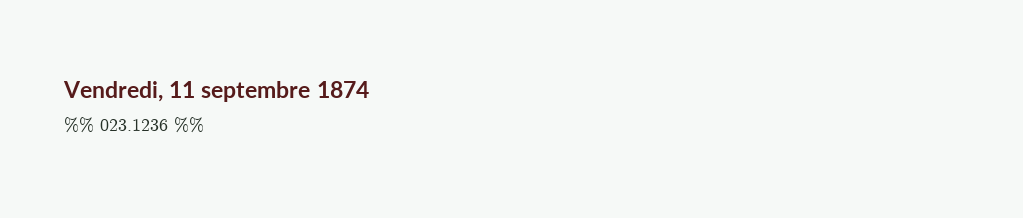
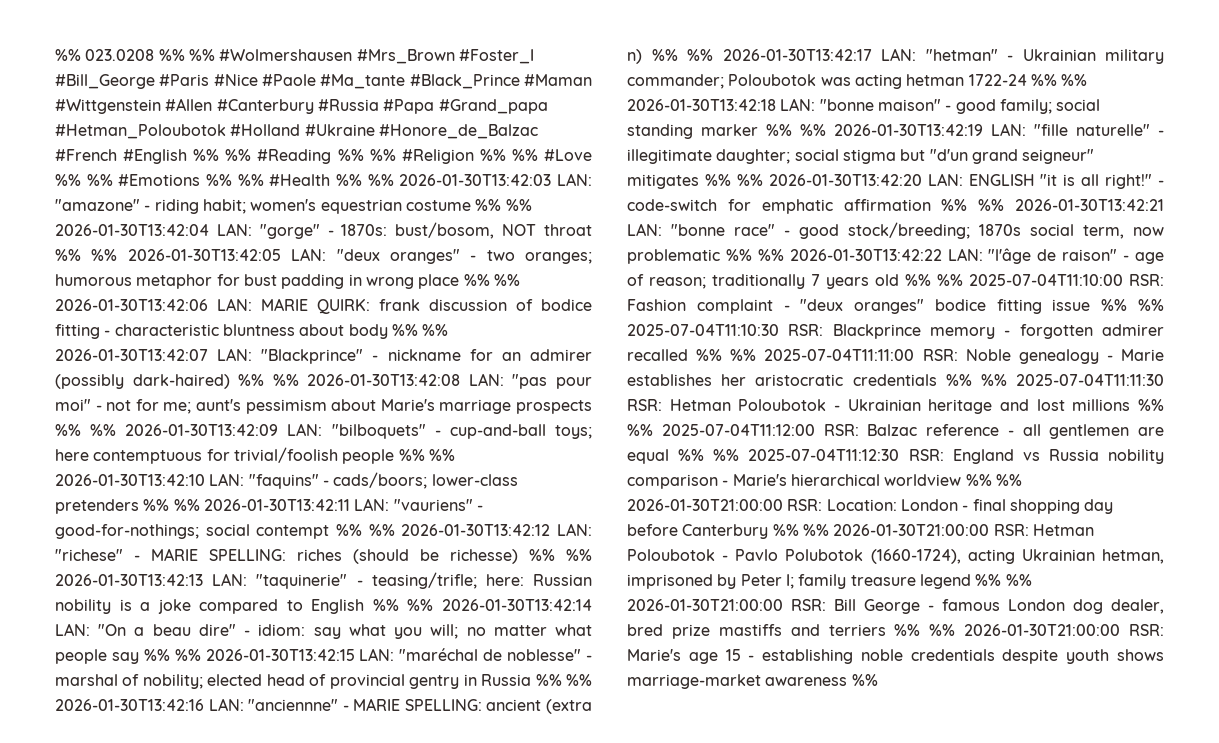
- Vendredi, 11 septembre 1874
- %% 023.1236 %%
+ %% 023.0208 %% %% #Wolmershausen #Mrs_Brown #Foster_I #Bill_George #Paris #Nice #Paole #Ma_tante #Black_Prince #Maman #Wittgenstein #Allen #Canterbury #Russia #Papa #Grand_papa #Hetman_Poloubotok #Holland #Ukraine #Honore_de_Balzac #French #English %% %% #Reading %% %% #Religion %% %% #Love %% %% #Emotions %% %% #Health %% %% 2026-01-30T13:42:03 LAN: "amazone" - riding habit; women's equestrian costume %% %% 2026-01-30T13:42:04 LAN: "gorge" - 1870s: bust/bosom, NOT throat %% %% 2026-01-30T13:42:05 LAN: "deux oranges" - two oranges; humorous metaphor for bust padding in wrong place %% %% 2026-01-30T13:42:06 LAN: MARIE QUIRK: frank discussion of bodice fitting - characteristic bluntness about body %% %% 2026-01-30T13:42:07 LAN: "Blackprince" - nickname for an admirer (possibly dark-haired) %% %% 2026-01-30T13:42:08 LAN: "pas pour moi" - not for me; aunt's pessimism about Marie's marriage prospects %% %% 2026-01-30T13:42:09 LAN: "bilboquets" - cup-and-ball toys; here contemptuous for trivial/foolish people %% %% 2026-01-30T13:42:10 LAN: "faquins" - cads/boors; lower-class pretenders %% %% 2026-01-30T13:42:11 LAN: "vauriens" - good-for-nothings; social contempt %% %% 2026-01-30T13:42:12 LAN: "richese" - MARIE SPELLING: riches (should be richesse) %% %% 2026-01-30T13:42:13 LAN: "taquinerie" - teasing/trifle; here: Russian nobility is a joke compared to English %% %% 2026-01-30T13:42:14 LAN: "On a beau dire" - idiom: say what you will; no matter what people say %% %% 2026-01-30T13:42:15 LAN: "maréchal de noblesse" - marshal of nobility; elected head of provincial gentry in Russia %% %% 2026-01-30T13:42:16 LAN: "anciennne" - MARIE SPELLING: ancient (extra n) %% %% 2026-01-30T13:42:17 LAN: "hetman" - Ukrainian military commander; Poloubotok was acting hetman 1722-24 %% %% 2026-01-30T13:42:18 LAN: "bonne maison" - good family; social standing marker %% %% 2026-01-30T13:42:19 LAN: "fille naturelle" - illegitimate daughter; social stigma but "d'un grand seigneur" mitigates %% %% 2026-01-30T13:42:20 LAN: ENGLISH "it is all right!" - code-switch for emphatic affirmation %% %% 2026-01-30T13:42:21 LAN: "bonne race" - good stock/breeding; 1870s social term, now problematic %% %% 2026-01-30T13:42:22 LAN: "l'âge de raison" - age of reason; traditionally 7 years old %% %% 2025-07-04T11:10:00 RSR: Fashion complaint - "deux oranges" bodice fitting issue %% %% 2025-07-04T11:10:30 RSR: Blackprince memory - forgotten admirer recalled %% %% 2025-07-04T11:11:00 RSR: Noble genealogy - Marie establishes her aristocratic credentials %% %% 2025-07-04T11:11:30 RSR: Hetman Poloubotok - Ukrainian heritage and lost millions %% %% 2025-07-04T11:12:00 RSR: Balzac reference - all gentlemen are equal %% %% 2025-07-04T11:12:30 RSR: England vs Russia nobility comparison - Marie's hierarchical worldview %% %% 2026-01-30T21:00:00 RSR: Location: London - final shopping day before Canterbury %% %% 2026-01-30T21:00:00 RSR: Hetman Poloubotok - Pavlo Polubotok (1660-1724), acting Ukrainian hetman, imprisoned by Peter I; family treasure legend %% %% 2026-01-30T21:00:00 RSR: Bill George - famous London dog dealer, bred prize mastiffs and terriers %% %% 2026-01-30T21:00:00 RSR: Marie's age 15 - establishing noble credentials despite youth shows marriage-market awareness %%

